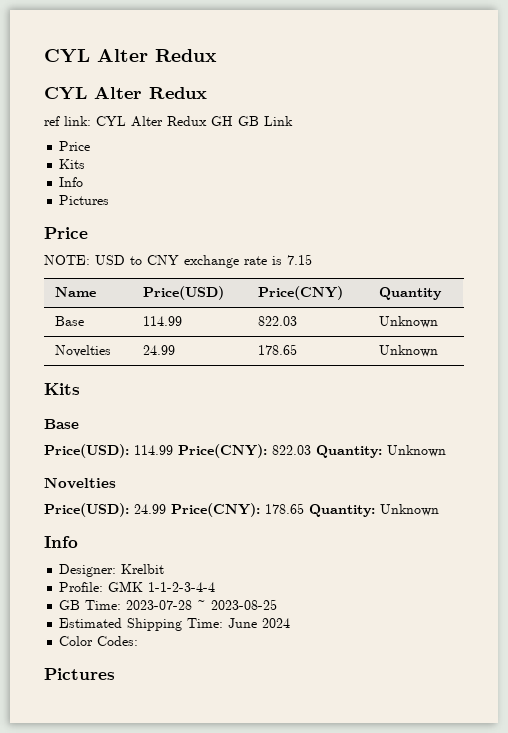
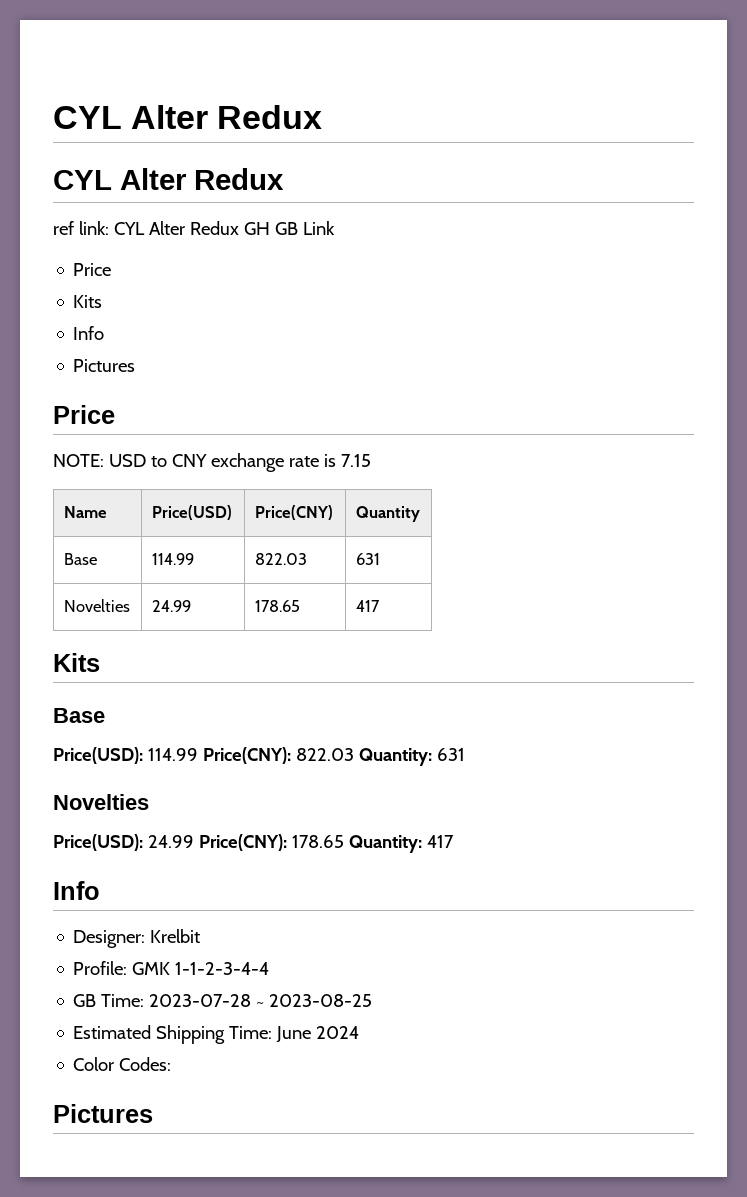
- Base | 114.99 | 822.03 | Unknown
+ Base | 114.99 | 822.03 | 631
- Novelties | 24.99 | 178.65 | Unknown
+ Novelties | 24.99 | 178.65 | 417
- Price(USD): 114.99 Price(CNY): 822.03 Quantity: Unknown
+ Price(USD): 114.99 Price(CNY): 822.03 Quantity: 631
- Price(USD): 24.99 Price(CNY): 178.65 Quantity: Unknown
+ Price(USD): 24.99 Price(CNY): 178.65 Quantity: 417

